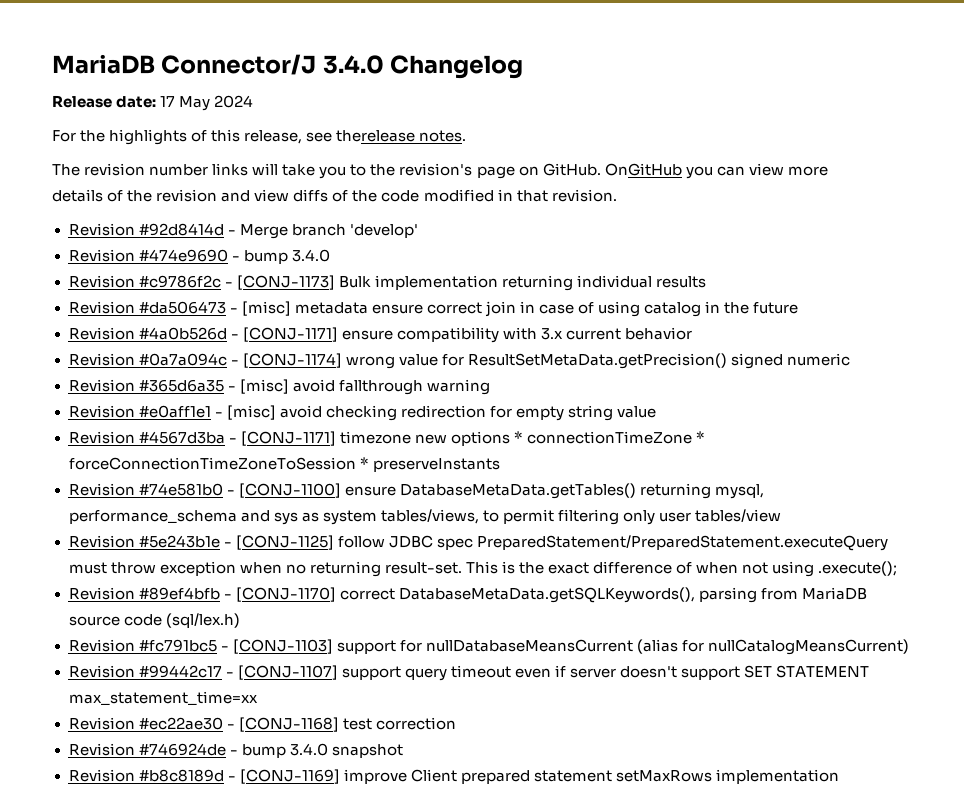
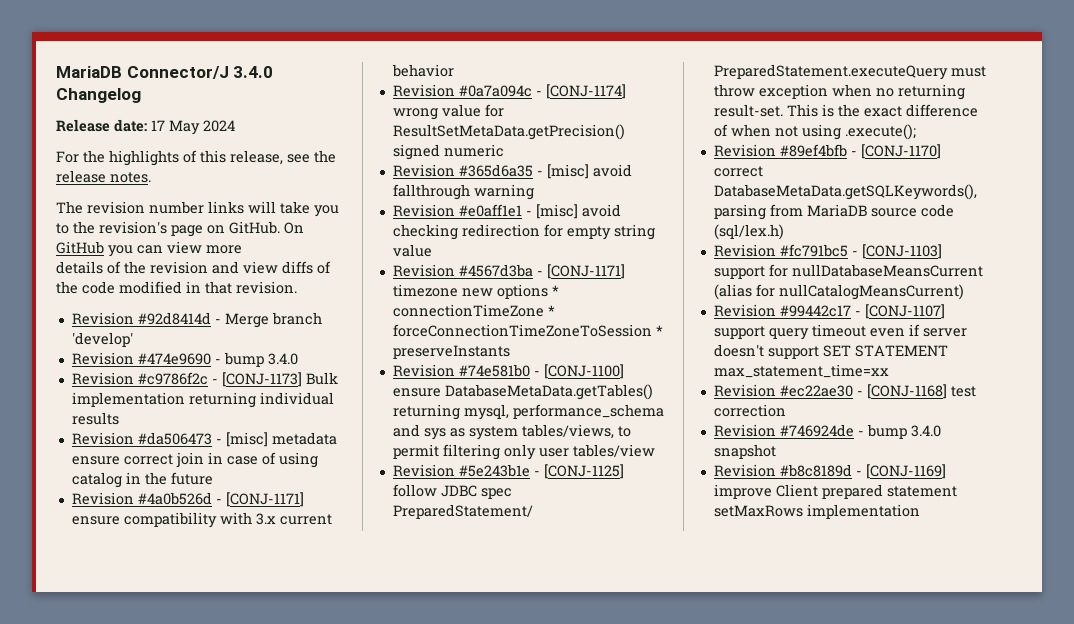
- For the highlights of this release, see therelease notes.
+ For the highlights of this release, see the release notes.
- OnGitHub you can view more
+ On GitHub you can view more

